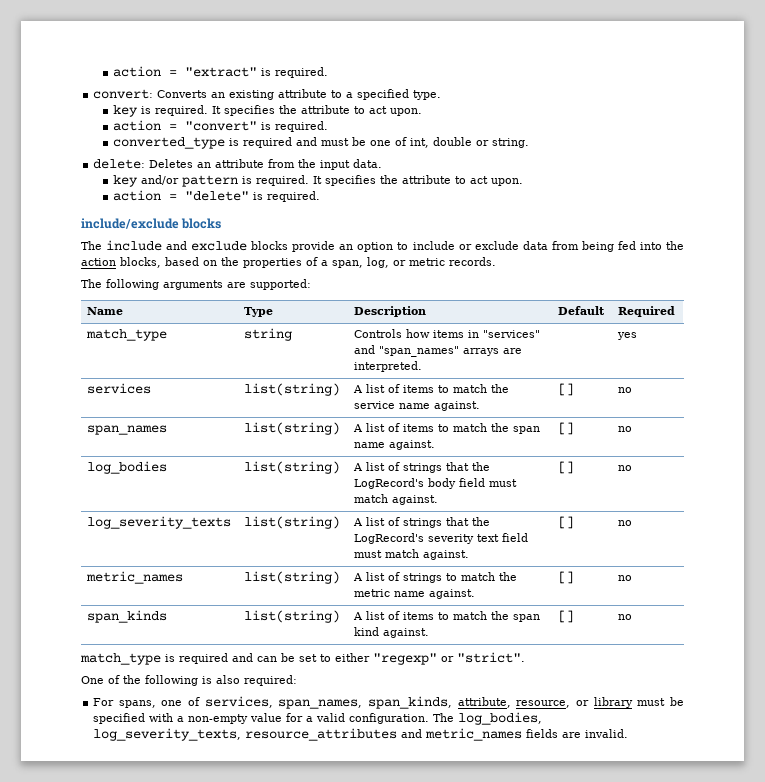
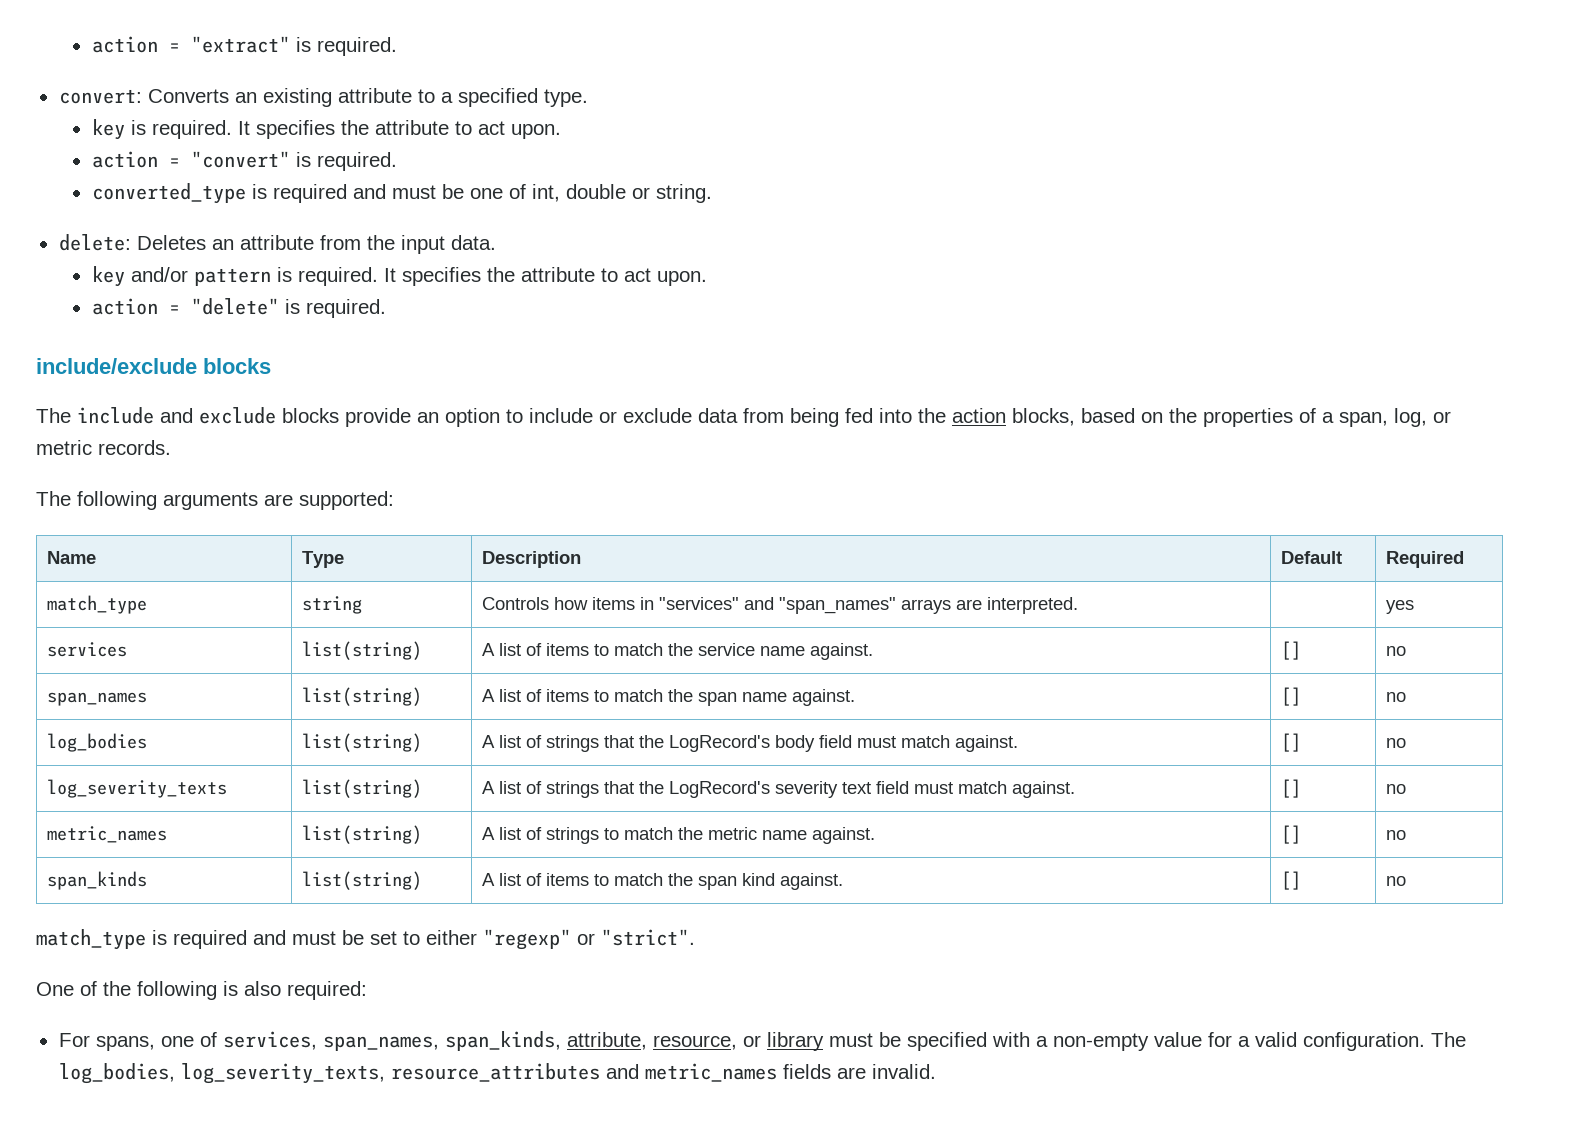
- match_type is required and can be set to either "regexp" or "strict".
+ match_type is required and must be set to either "regexp" or "strict".

